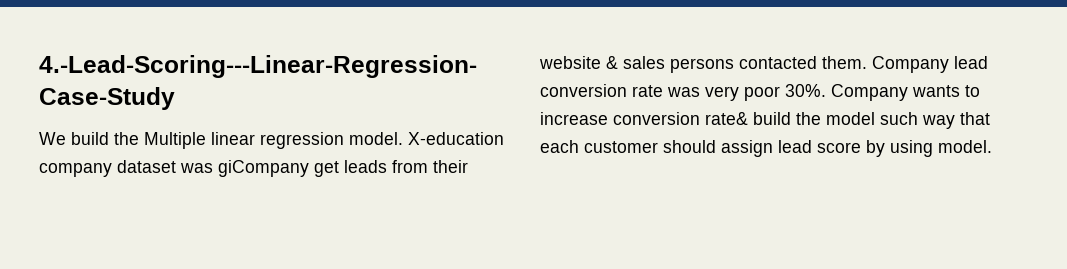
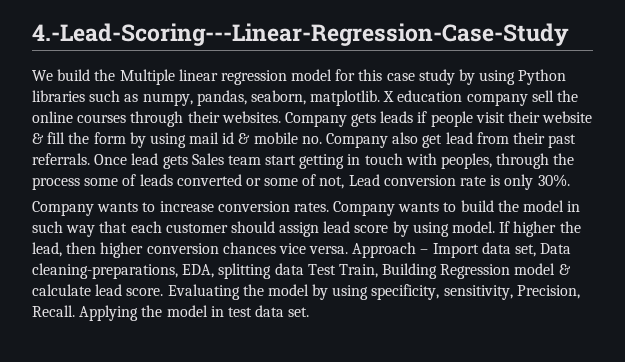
- We build the Multiple linear regression model. X-education company dataset was giCompany get leads from their website & sales persons contacted them. Company lead conversion rate was very poor 30%. Company wants to increase conversion rate& build the model such way that each customer should assign lead score by using model.
+ We build the Multiple linear regression model for this case study by using Python libraries such as numpy, pandas, seaborn, matplotlib. X education company sell the online courses through their websites. Company gets leads if people visit their website & fill the form by using mail id & mobile no. Company also get lead from their past referrals. Once lead gets Sales team start getting in touch with peoples, through the process some of leads converted or some of not, Lead conversion rate is only 30%.
+ Company wants to increase conversion rates. Company wants to build the model in such way that each customer should assign lead score by using model.
+ If higher the lead, then higher conversion chances vice versa. Approach – Import data set, Data cleaning-preparations, EDA, splitting data Test Train, Building Regression model & calculate lead score. Evaluating the model by using specificity, sensitivity, Precision, Recall. Applying the model in test data set.

